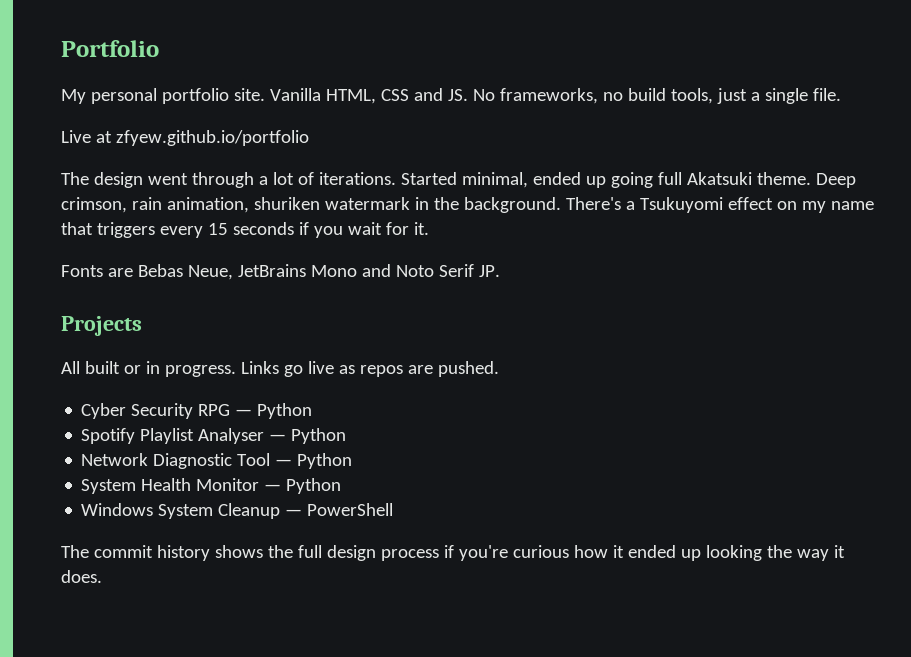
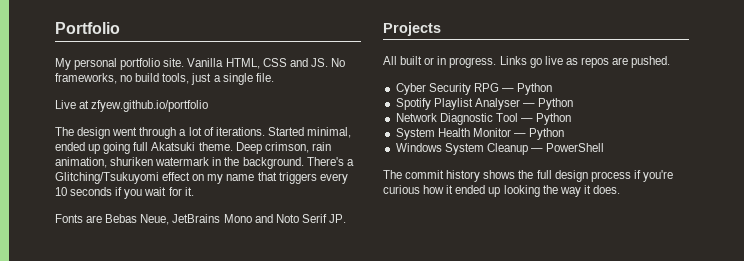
- There's a Tsukuyomi effect on my name that triggers every 15 seconds if you wait for it.
+ There's a Glitching/Tsukuyomi effect on my name that triggers every 10 seconds if you wait for it.

